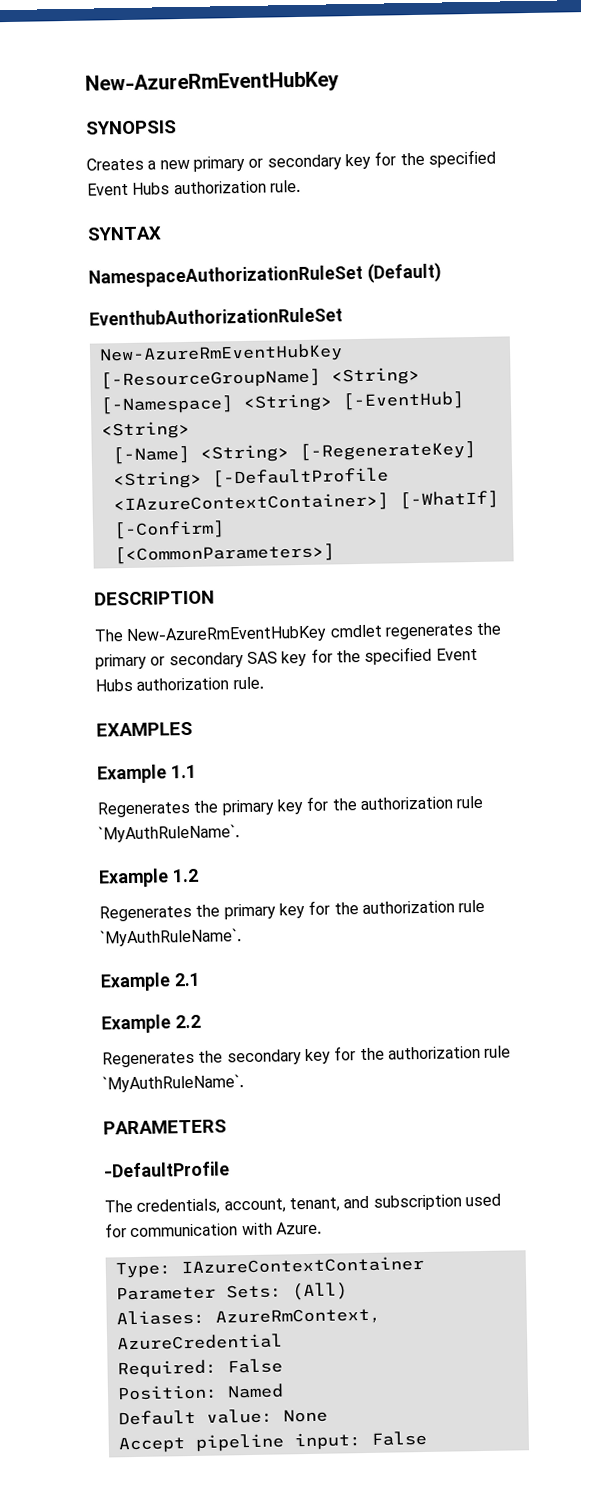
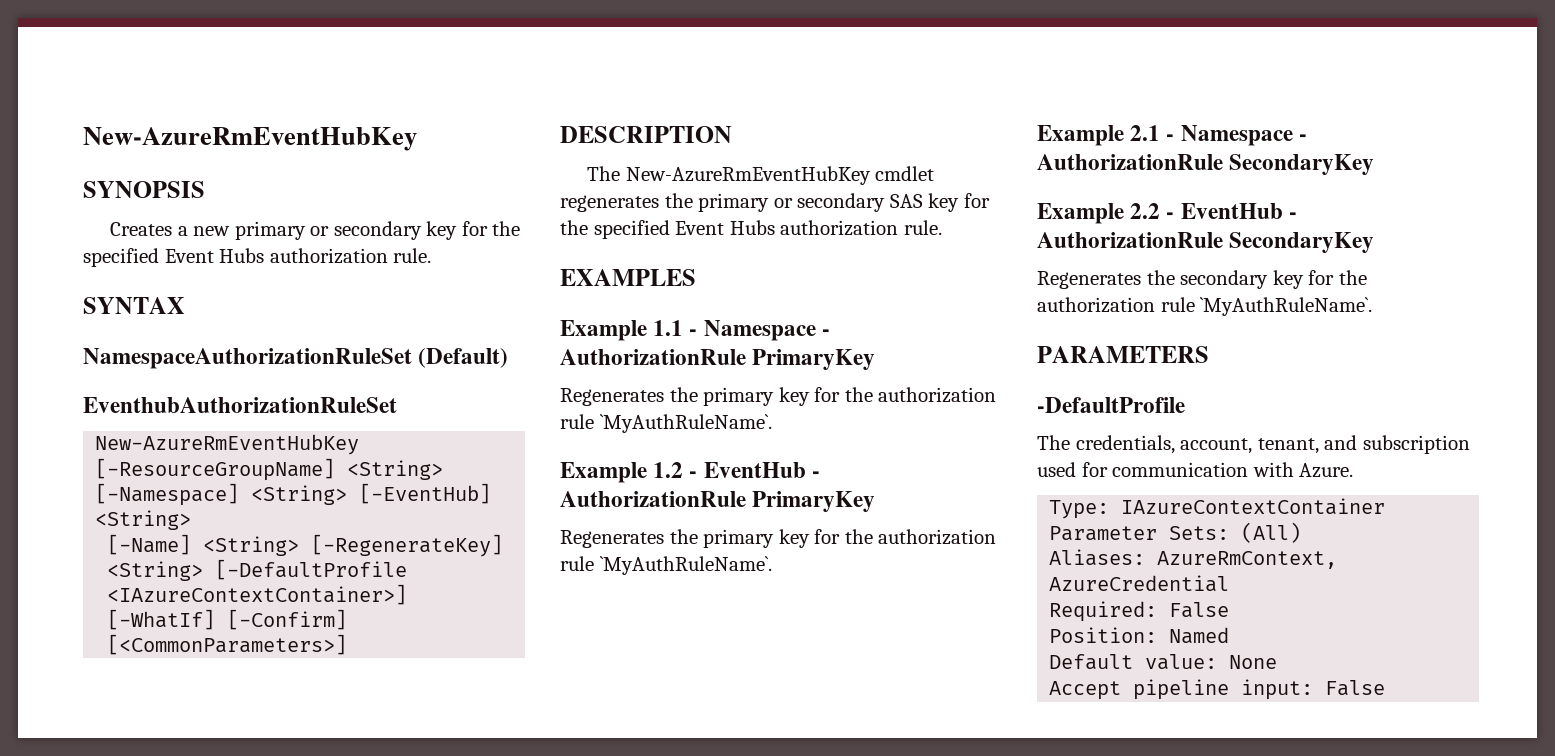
- Example 1.1
+ Example 1.1 - Namespace - AuthorizationRule PrimaryKey
- Example 1.2
+ Example 1.2 - EventHub - AuthorizationRule PrimaryKey
- Example 2.1
- Example 2.2
+ Example 2.1 - Namespace - AuthorizationRule SecondaryKey
+ Example 2.2 - EventHub - AuthorizationRule SecondaryKey

